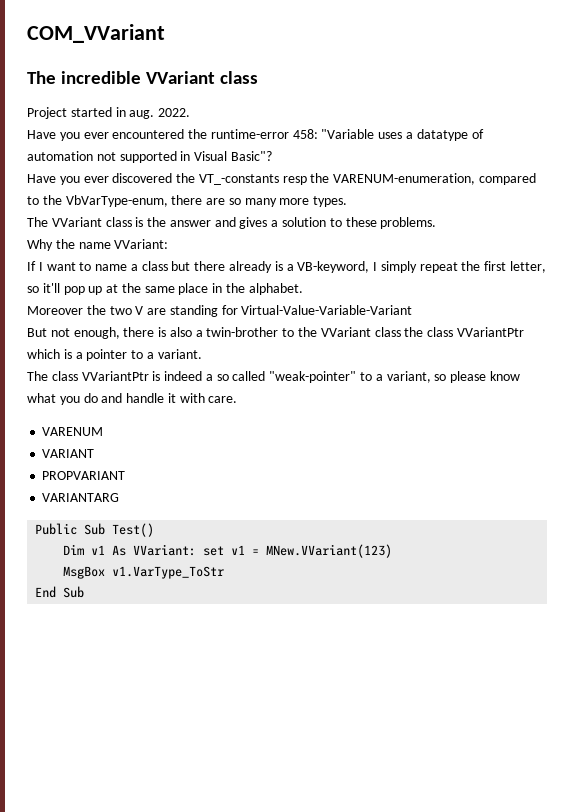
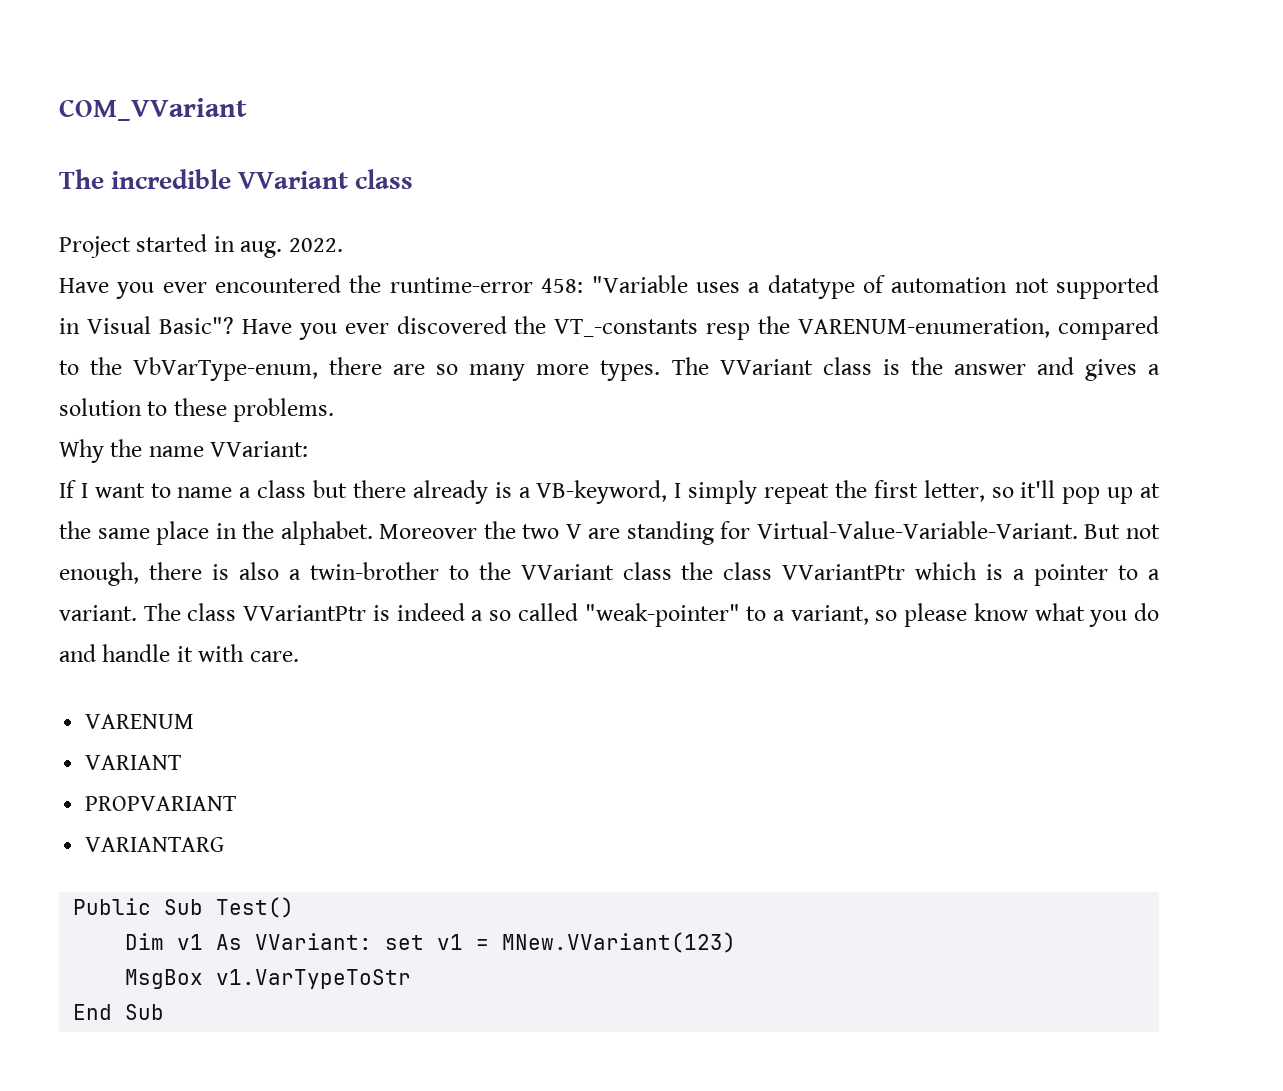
- Have you ever encountered the runtime-error 458: "Variable uses a datatype of automation not supported in Visual Basic"?
- Have you ever discovered the VT_-constants resp the VARENUM-enumeration, compared to the VbVarType-enum, there are so many more types.
- The VVariant class is the answer and gives a solution to these problems.
+ Have you ever encountered the runtime-error 458: "Variable uses a datatype of automation not supported in Visual Basic"? Have you ever discovered the VT_-constants resp the VARENUM-enumeration, compared to the VbVarType-enum, there are so many more types. The VVariant class is the answer and gives a solution to these problems.
- If I want to name a class but there already is a VB-keyword, I simply repeat the first letter, so it'll pop up at the same place in the alphabet.
- Moreover the two V are standing for Virtual-Value-Variable-Variant
- But not enough, there is also a twin-brother to the VVariant class the class VVariantPtr which is a pointer to a variant.
- The class VVariantPtr is indeed a so called "weak-pointer" to a variant, so please know what you do and handle it with care.
+ If I want to name a class but there already is a VB-keyword, I simply repeat the first letter, so it'll pop up at the same place in the alphabet. Moreover the two V are standing for Virtual-Value-Variable-Variant. But not enough, there is also a twin-brother to the VVariant class the class VVariantPtr which is a pointer to a variant. The class VVariantPtr is indeed a so called "weak-pointer" to a variant, so please know what you do and handle it with care.
- MsgBox v1.VarType_ToStr
+ MsgBox v1.VarTypeToStr

